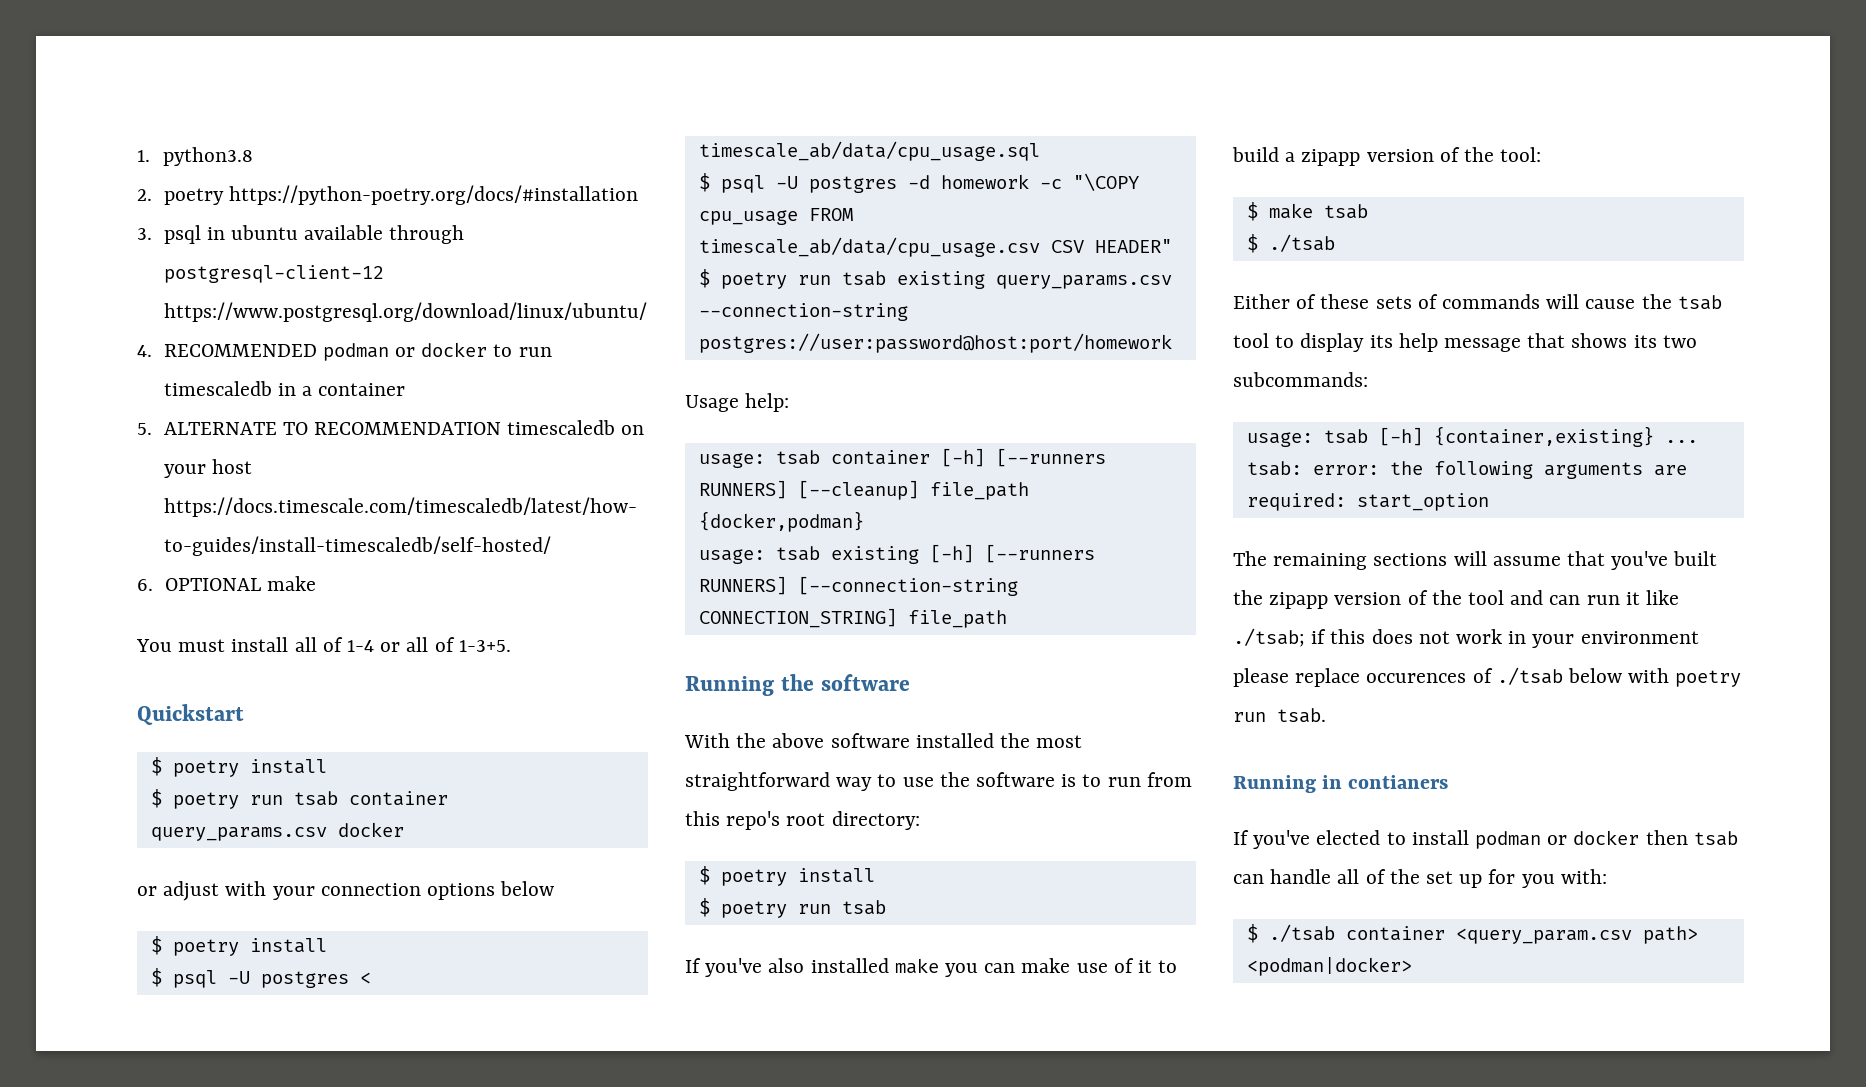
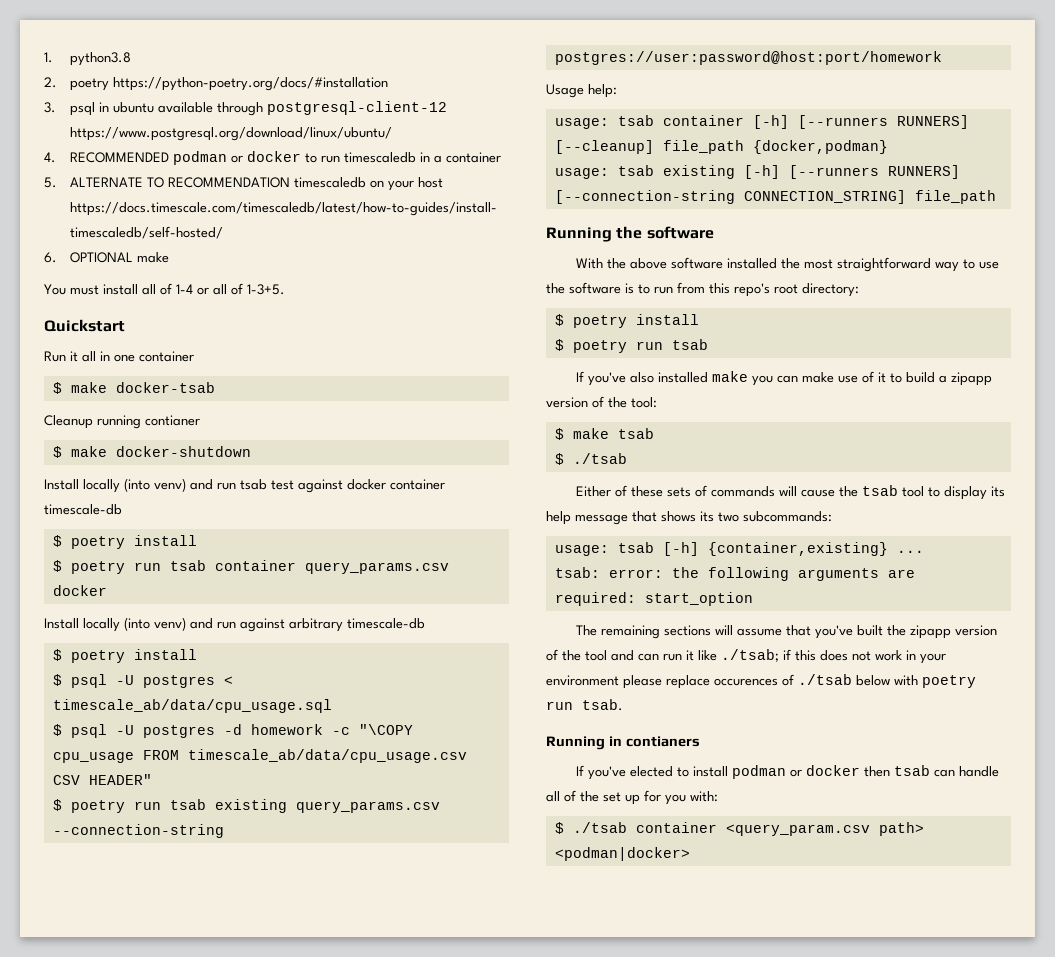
+ Run it all in one container
+ $ make docker-tsab
+ Cleanup running contianer
+ $ make docker-shutdown
+ Install locally (into venv) and run tsab test against docker container timescale-db
- or adjust with your connection options below
+ Install locally (into venv) and run against arbitrary timescale-db

